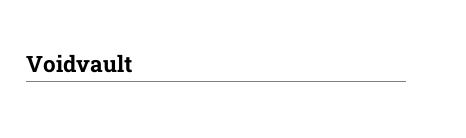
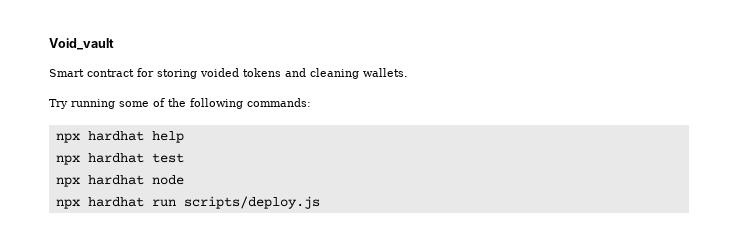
- Voidvault
+ Void_vault
+ Smart contract for storing voided tokens and cleaning wallets.
+ Try running some of the following commands:
+ npx hardhat help
+ npx hardhat test
+ npx hardhat node
+ npx hardhat run scripts/deploy.js

